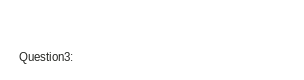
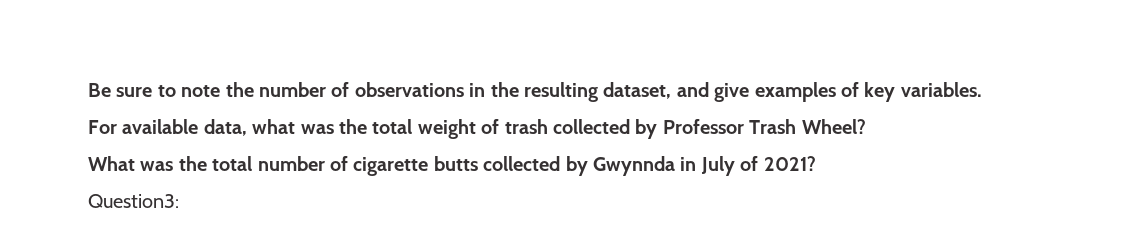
+ Be sure to note the number of observations in the resulting dataset, and give examples of key variables.
+ For available data, what was the total weight of trash collected by Professor Trash Wheel?
+ What was the total number of cigarette butts collected by Gwynnda in July of 2021?

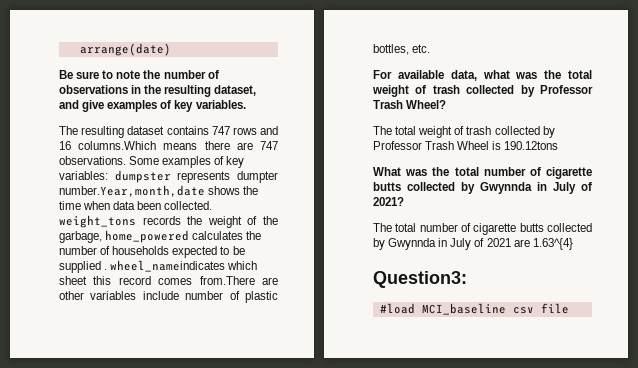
+ arrange(date)
+ The resulting dataset contains 747 rows and 16 columns.Which means there are 747 observations. Some examples of key variables: dumpster represents dumpter number.Year,month,date shows the time when data been collected. weight_tons records the weight of the garbage, home_powered calculates the number of households expected to be supplied . wheel_nameindicates which sheet this record comes from.There are other variables include number of plastic bottles, etc.
+ The total weight of trash collected by Professor Trash Wheel is 190.12tons
+ The total number of cigarette butts collected by Gwynnda in July of 2021 are 1.63^{4}
  Question3:
+ #load MCI_baseline csv file

